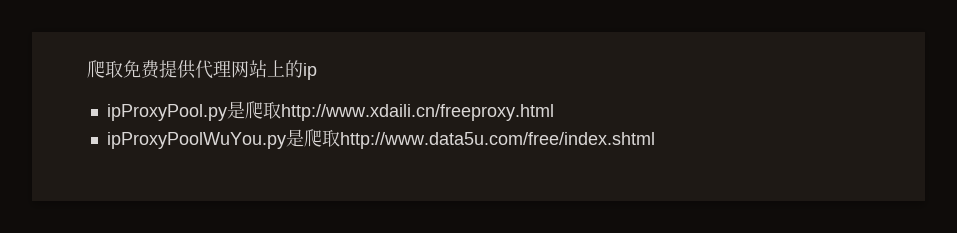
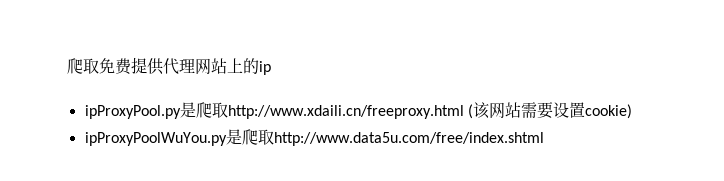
- ipProxyPool.py是爬取http://www.xdaili.cn/freeproxy.html
+ ipProxyPool.py是爬取http://www.xdaili.cn/freeproxy.html (该网站需要设置cookie)

